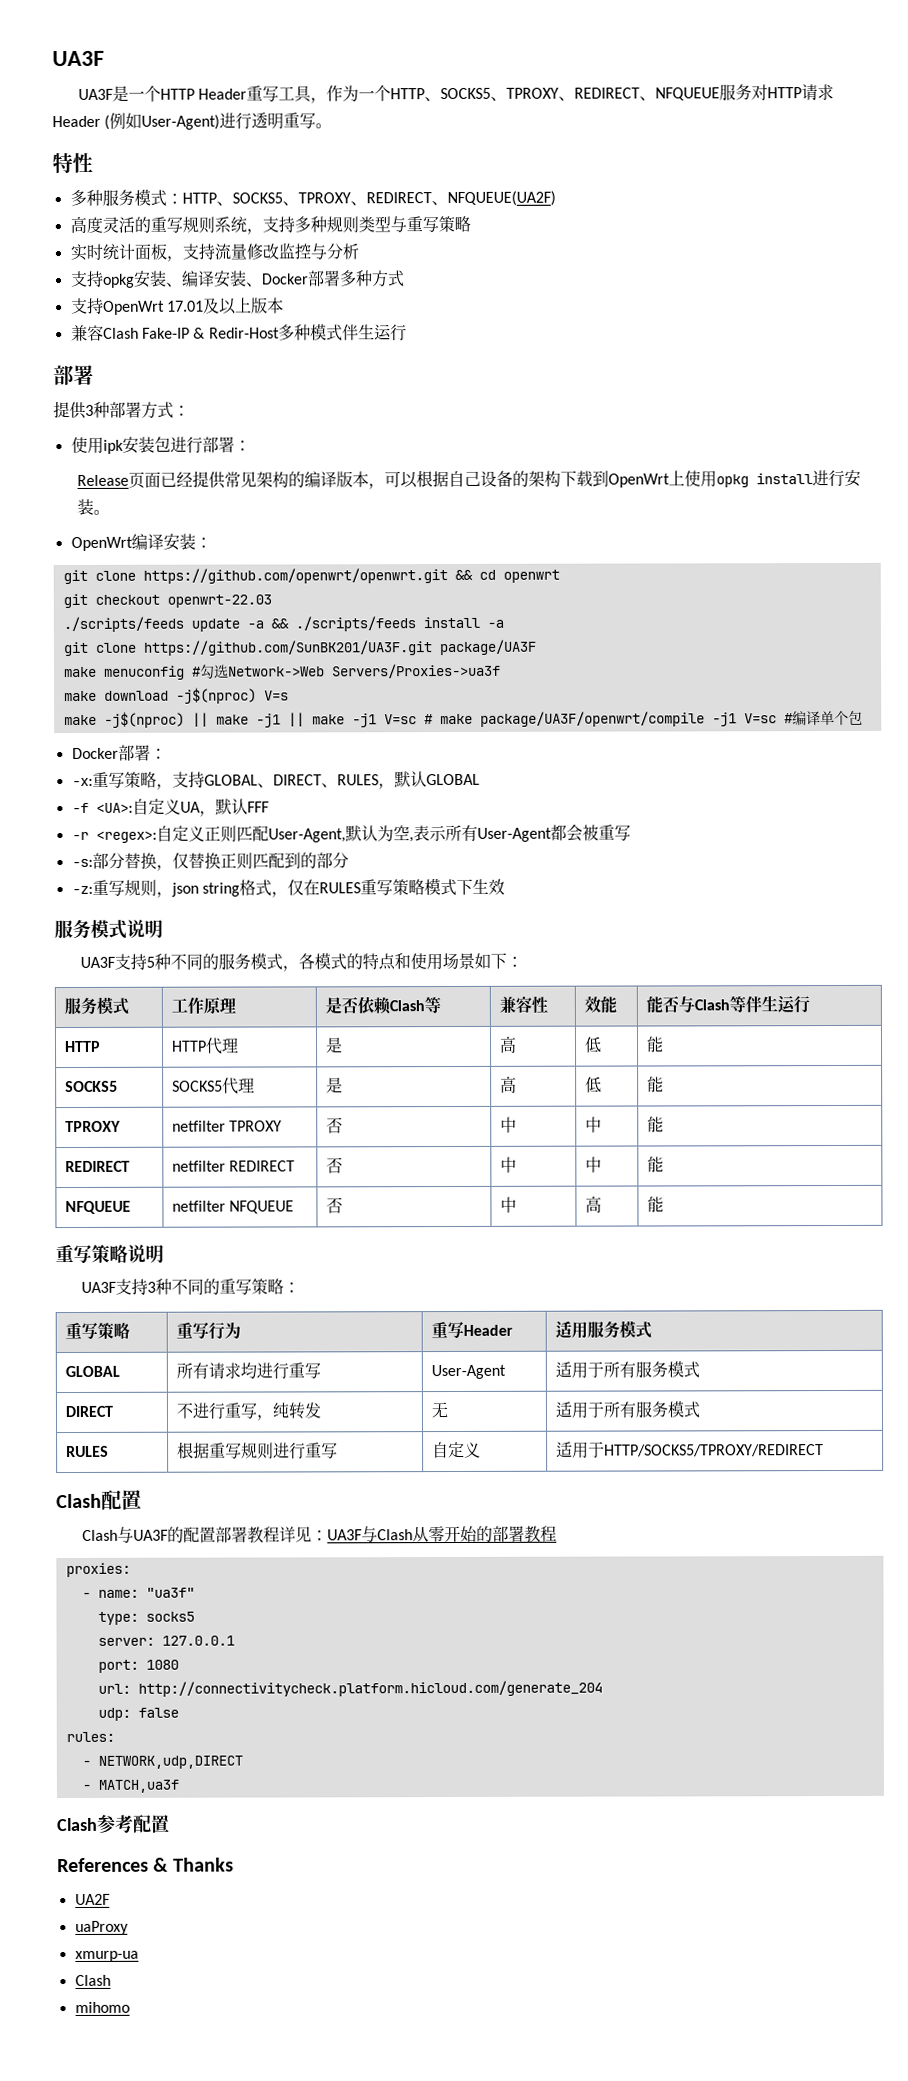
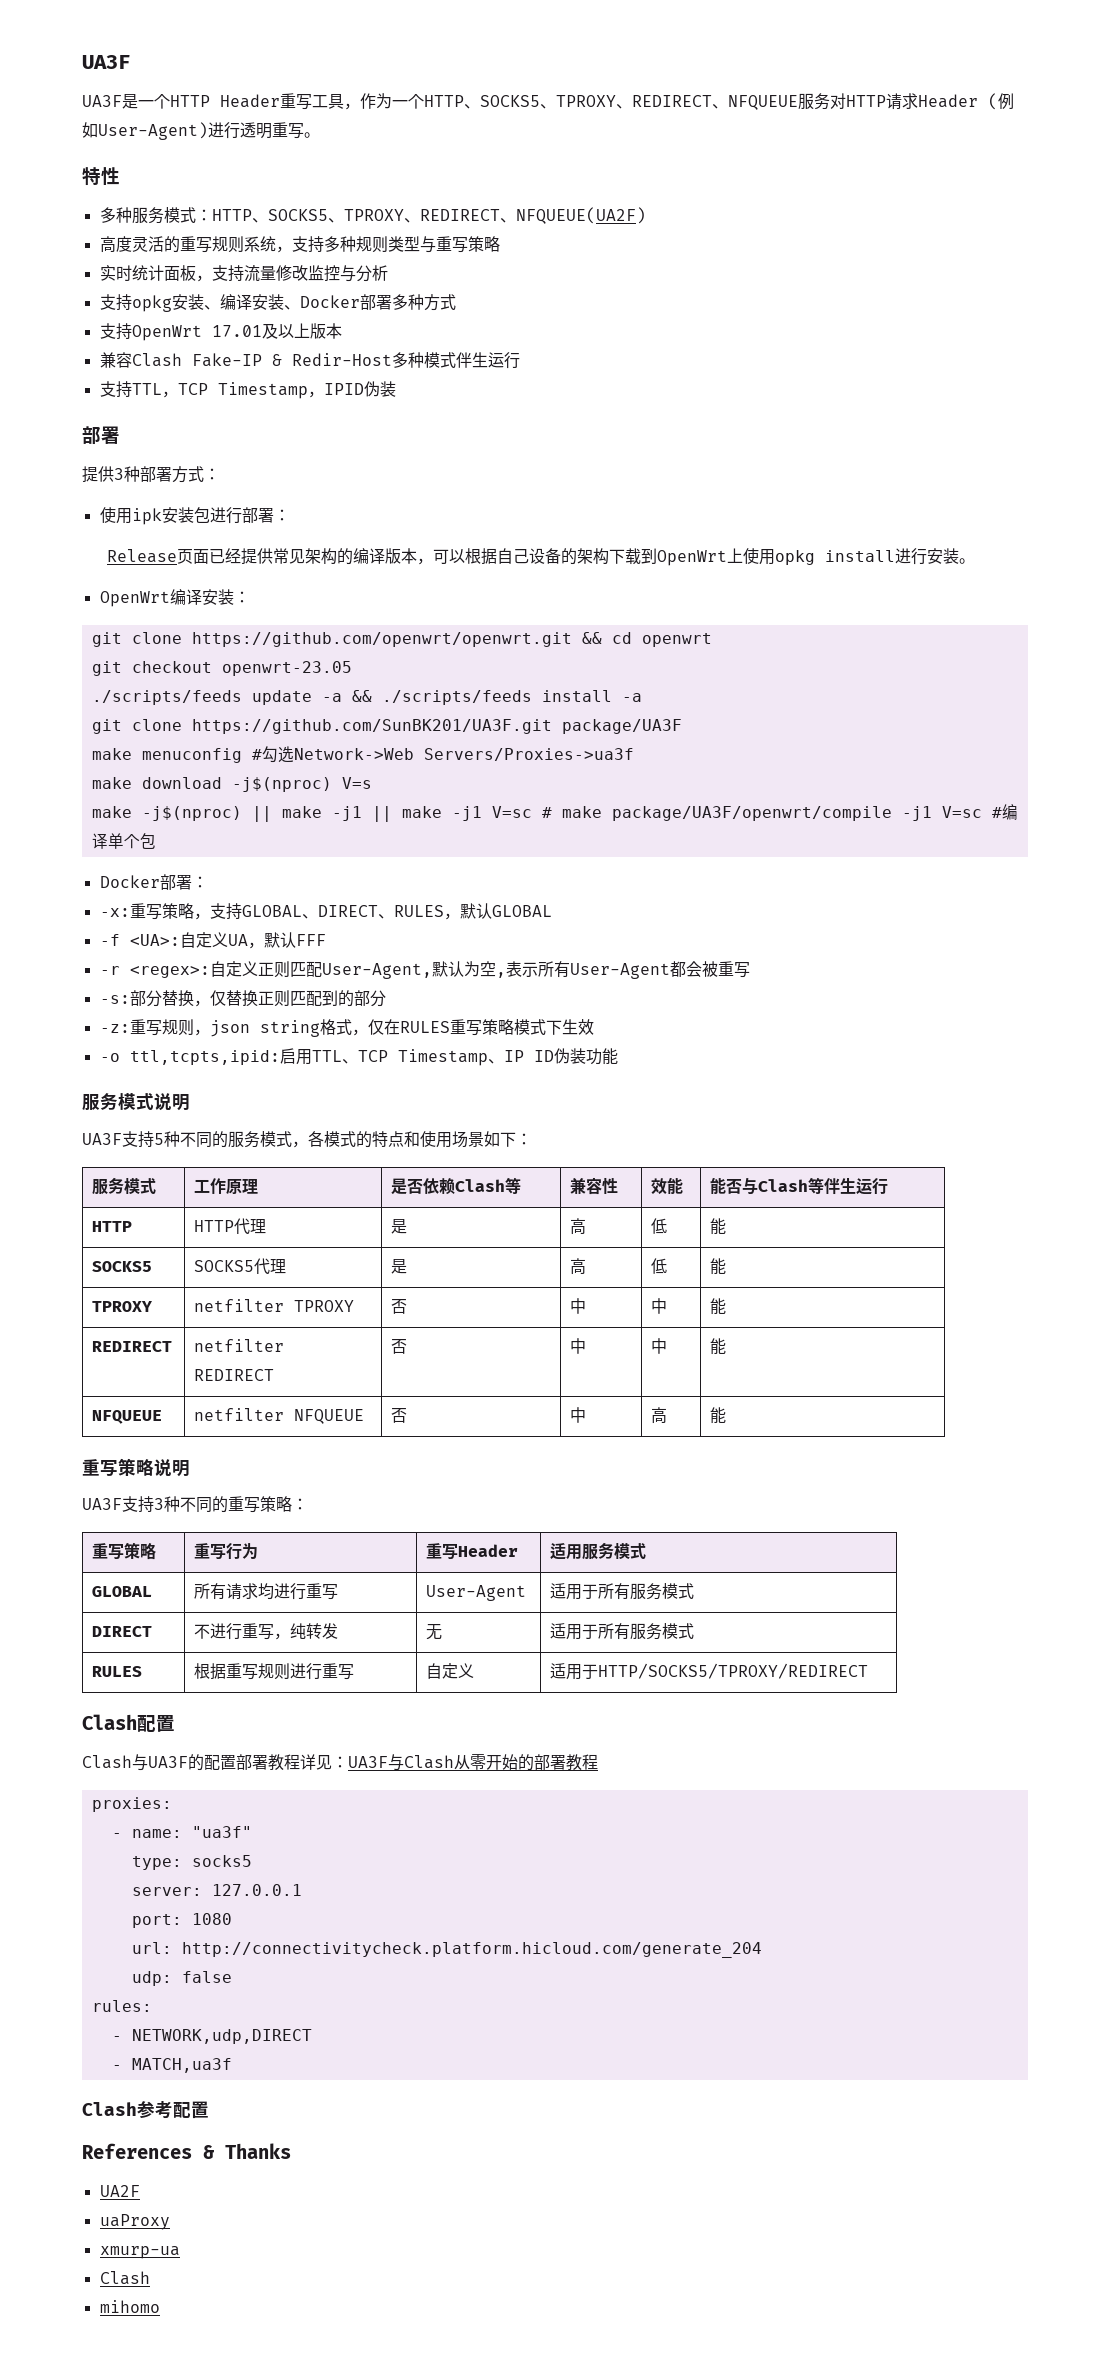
+ 支持TTL，TCP Timestamp，IPID伪装
- git checkout openwrt-22.03
+ git checkout openwrt-23.05
+ -o ttl,tcpts,ipid:启用TTL、TCP Timestamp、IP ID伪装功能

